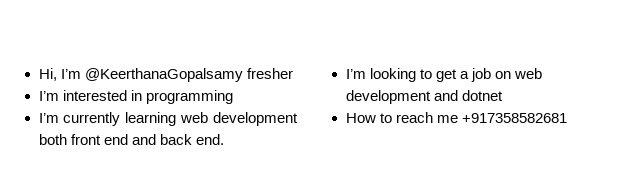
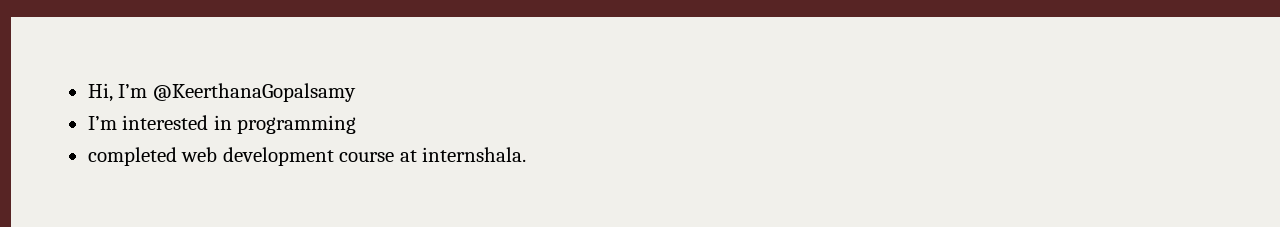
- Hi, I’m @KeerthanaGopalsamy fresher
+ Hi, I’m @KeerthanaGopalsamy
- I’m currently learning web development both front end and back end.
- I’m looking to get a job on web development and dotnet
- How to reach me +917358582681
+ completed web development course at internshala.

